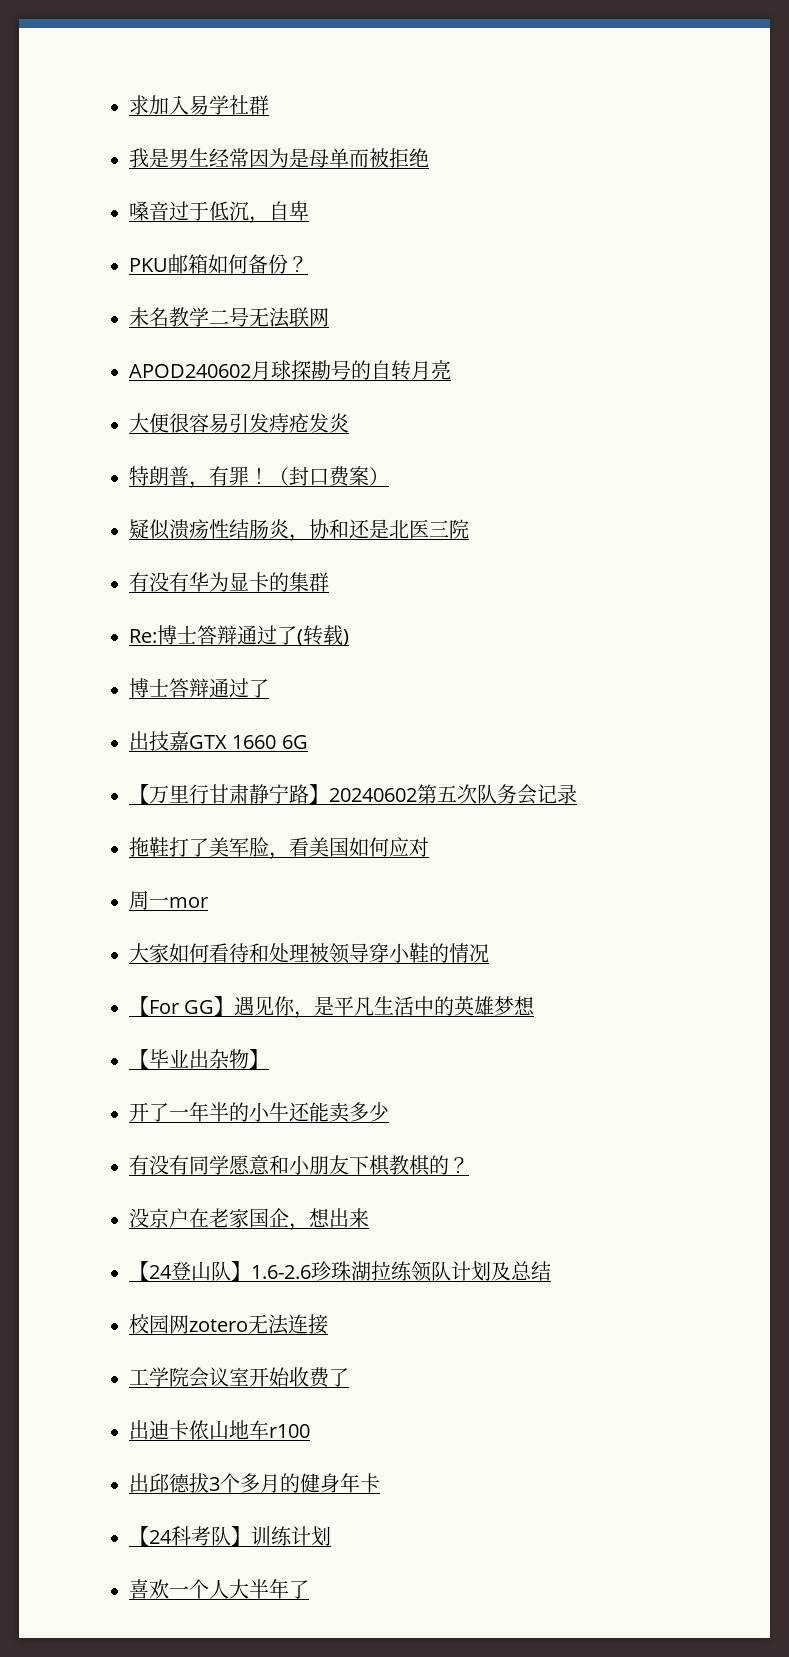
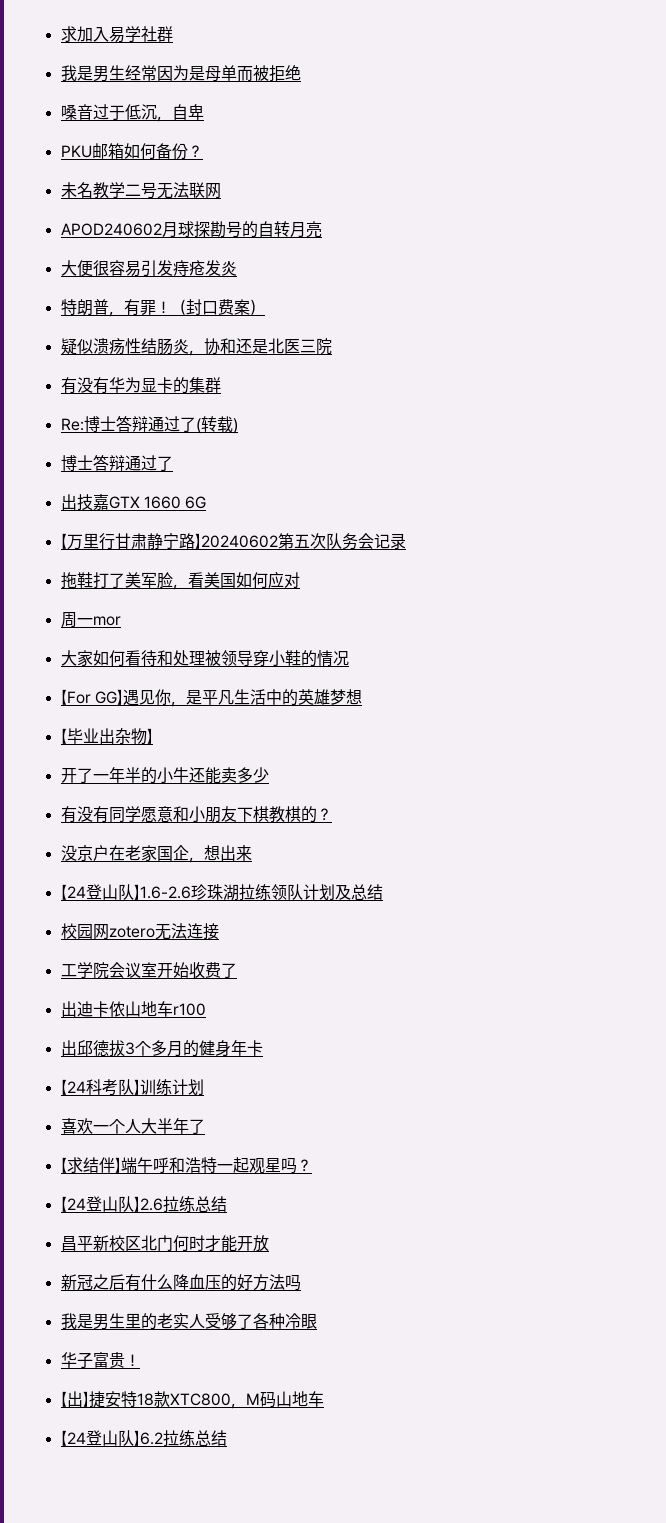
+ 【求结伴】端午呼和浩特一起观星吗？
+ 【24登山队】2.6拉练总结
+ 昌平新校区北门何时才能开放
+ 新冠之后有什么降血压的好方法吗
+ 我是男生里的老实人受够了各种冷眼
+ 华子富贵！
+ 【出】捷安特18款XTC800，M码山地车
+ 【24登山队】6.2拉练总结

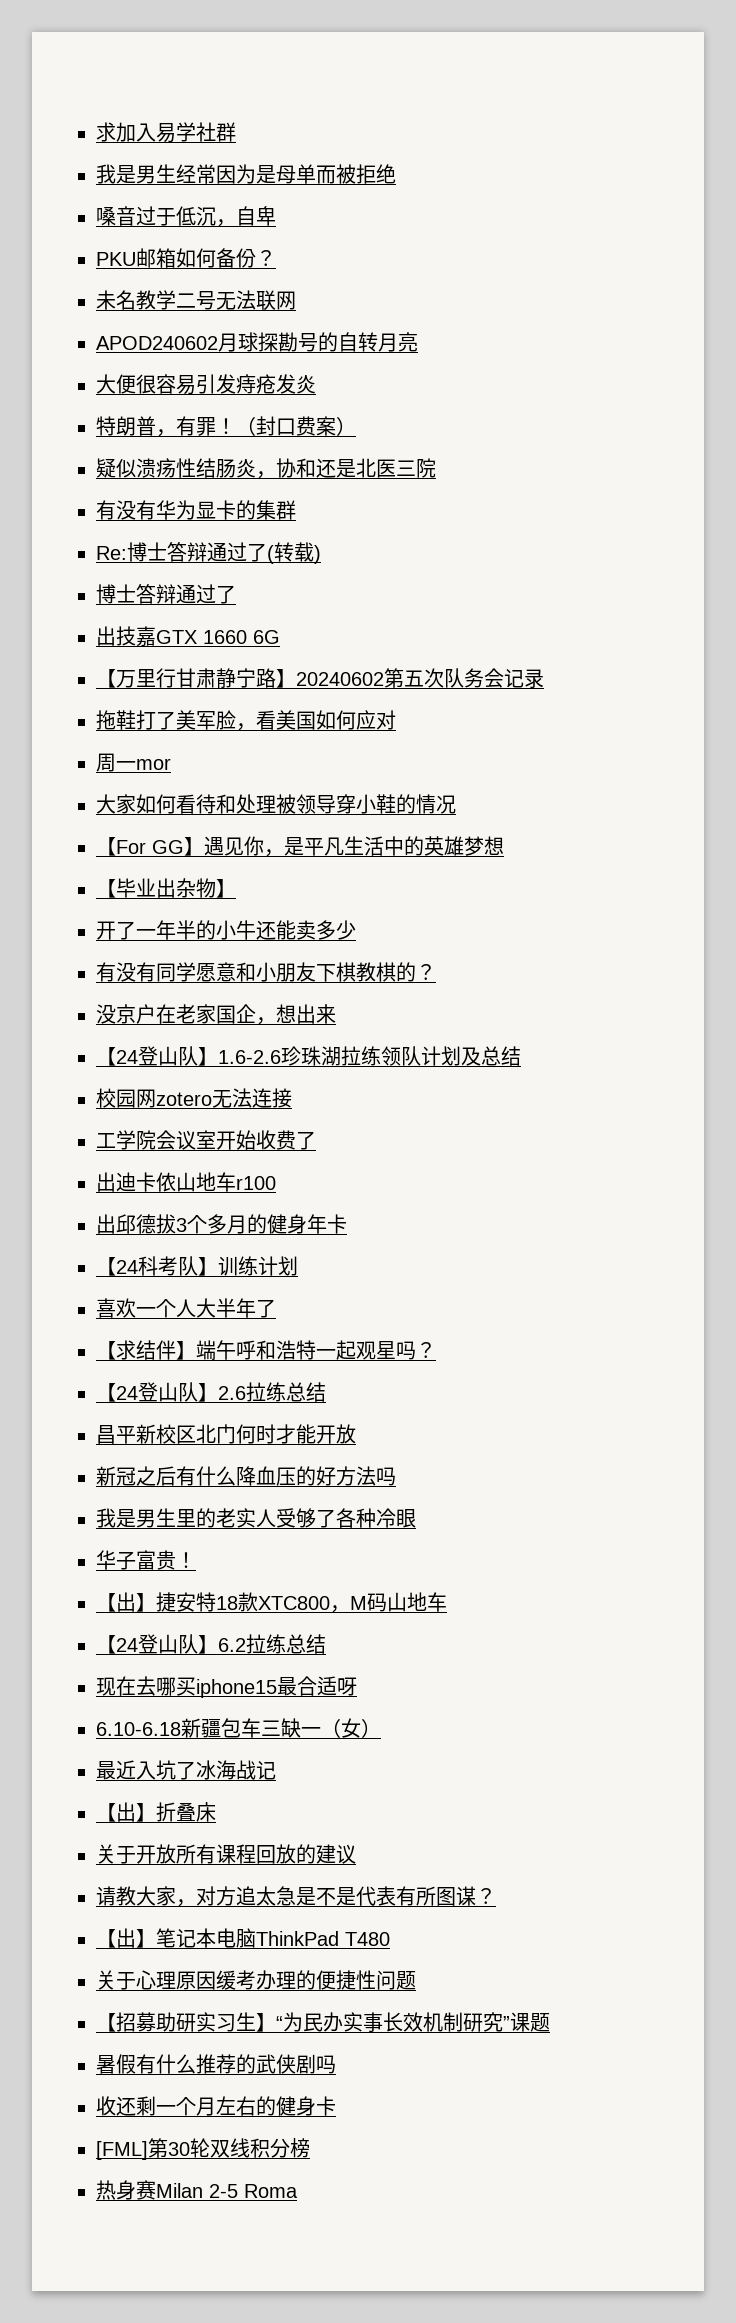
+ 现在去哪买iphone15最合适呀
+ 6.10-6.18新疆包车三缺一（女）
+ 最近入坑了冰海战记
+ 【出】折叠床
+ 关于开放所有课程回放的建议
+ 请教大家，对方追太急是不是代表有所图谋？
+ 【出】笔记本电脑ThinkPad T480
+ 关于心理原因缓考办理的便捷性问题
+ 【招募助研实习生】“为民办实事长效机制研究”课题
+ 暑假有什么推荐的武侠剧吗
+ 收还剩一个月左右的健身卡
+ [FML]第30轮双线积分榜
+ 热身赛Milan 2-5 Roma

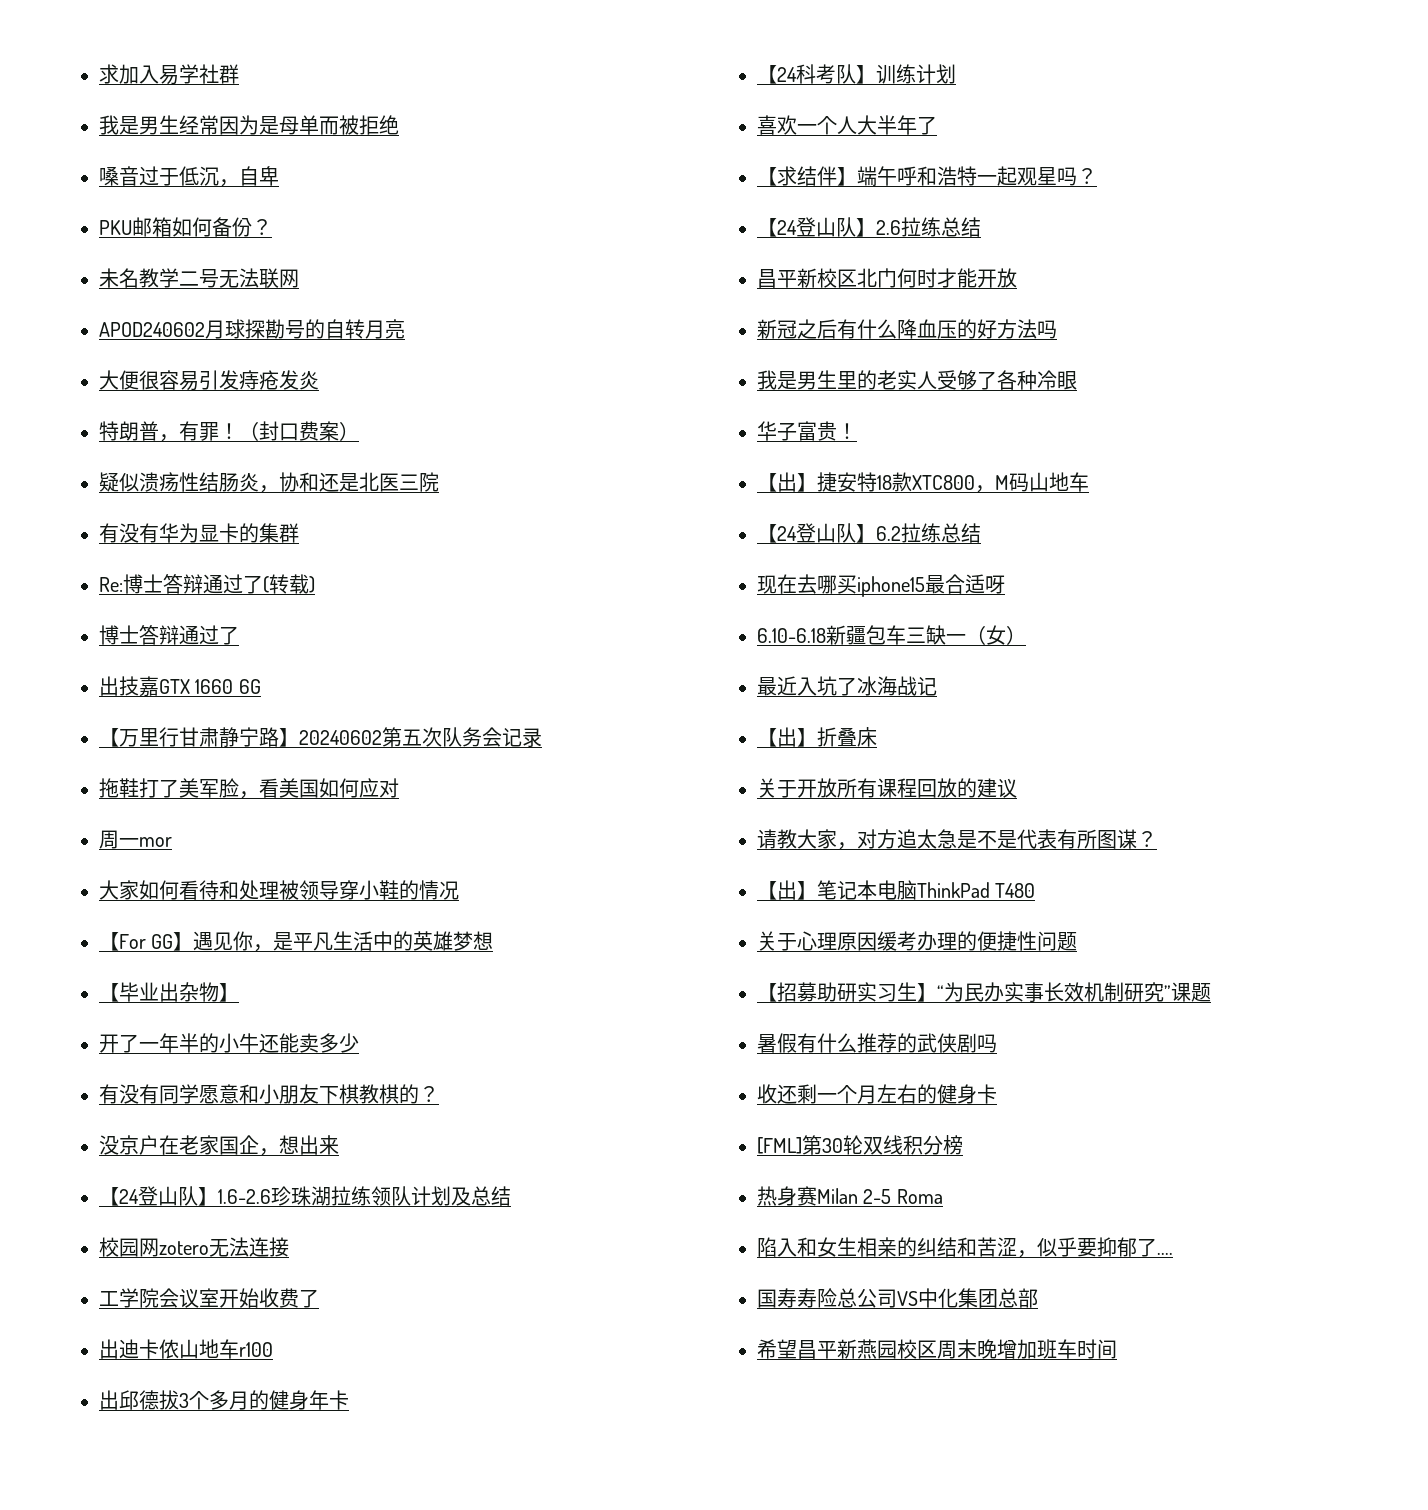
+ 陷入和女生相亲的纠结和苦涩，似乎要抑郁了....
+ 国寿寿险总公司VS中化集团总部
+ 希望昌平新燕园校区周末晚增加班车时间

